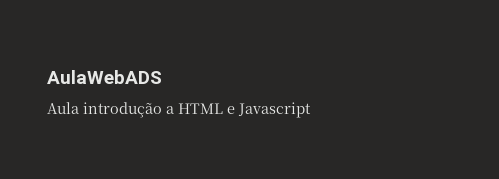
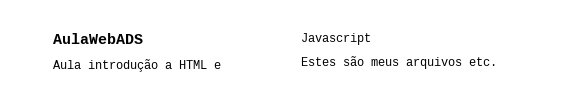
+ Estes são meus arquivos etc.

